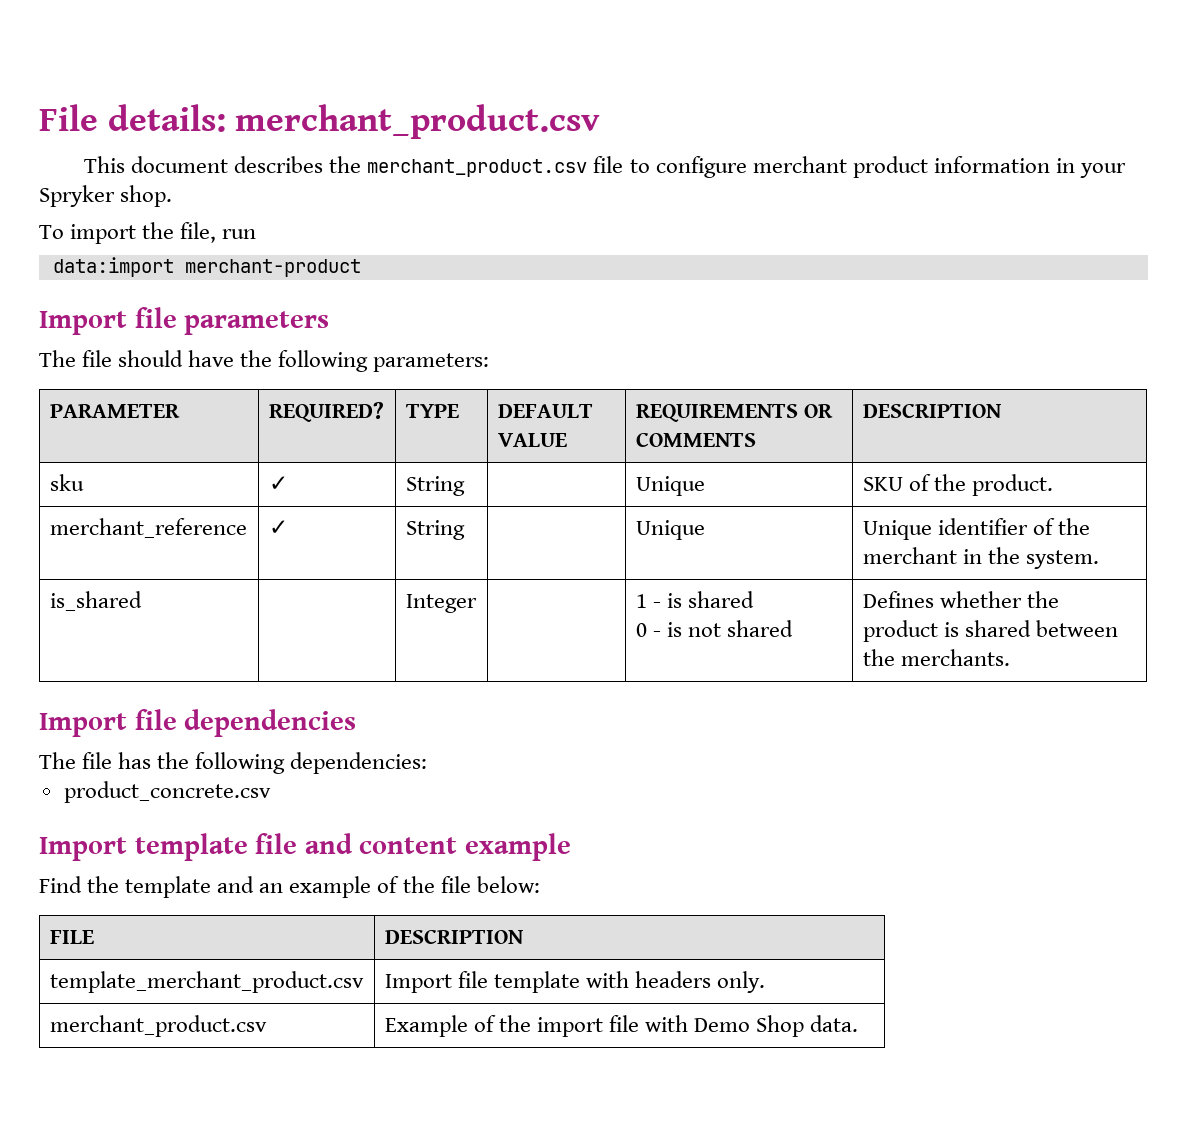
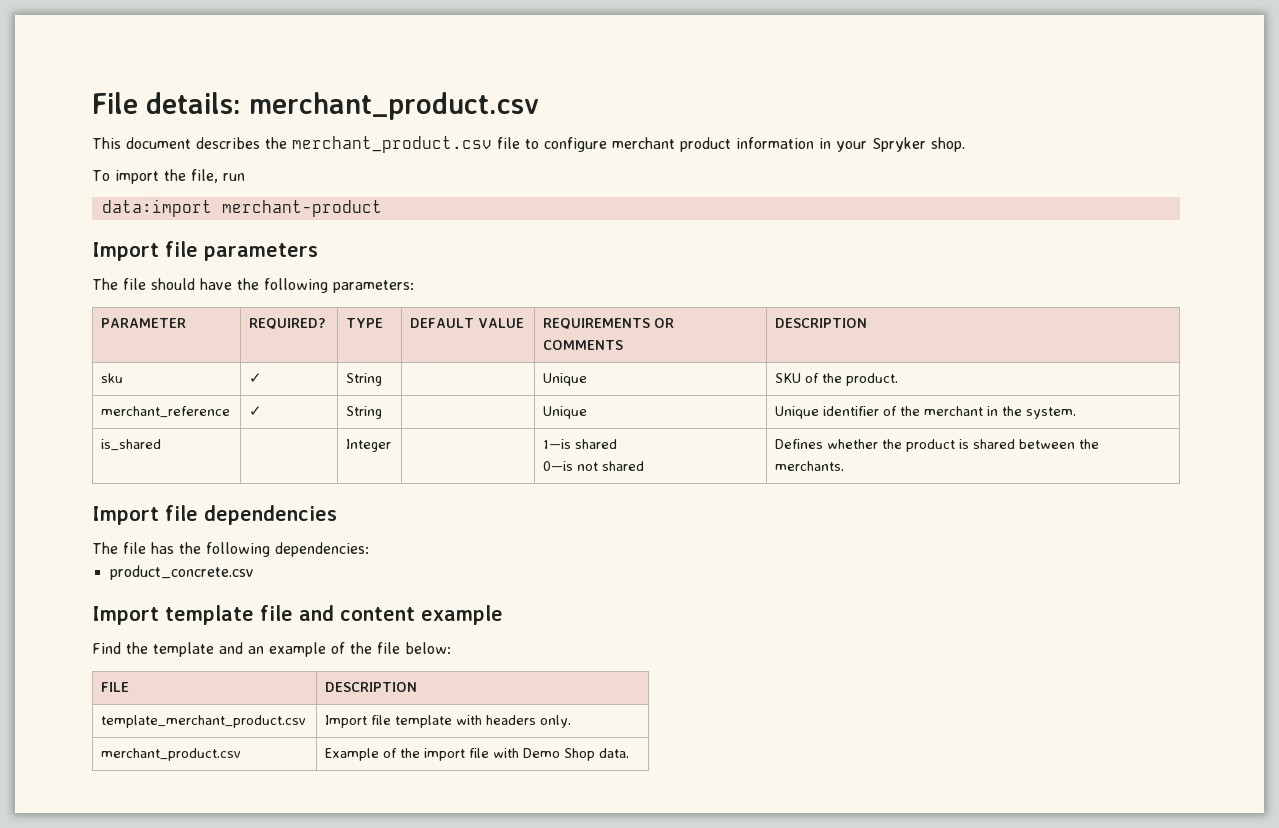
- is_shared | | Integer | | 1 - is shared
- 0 - is not shared | Defines whether the product is shared between the merchants.
+ is_shared | | Integer | | 1—is shared
+ 0—is not shared | Defines whether the product is shared between the merchants.

